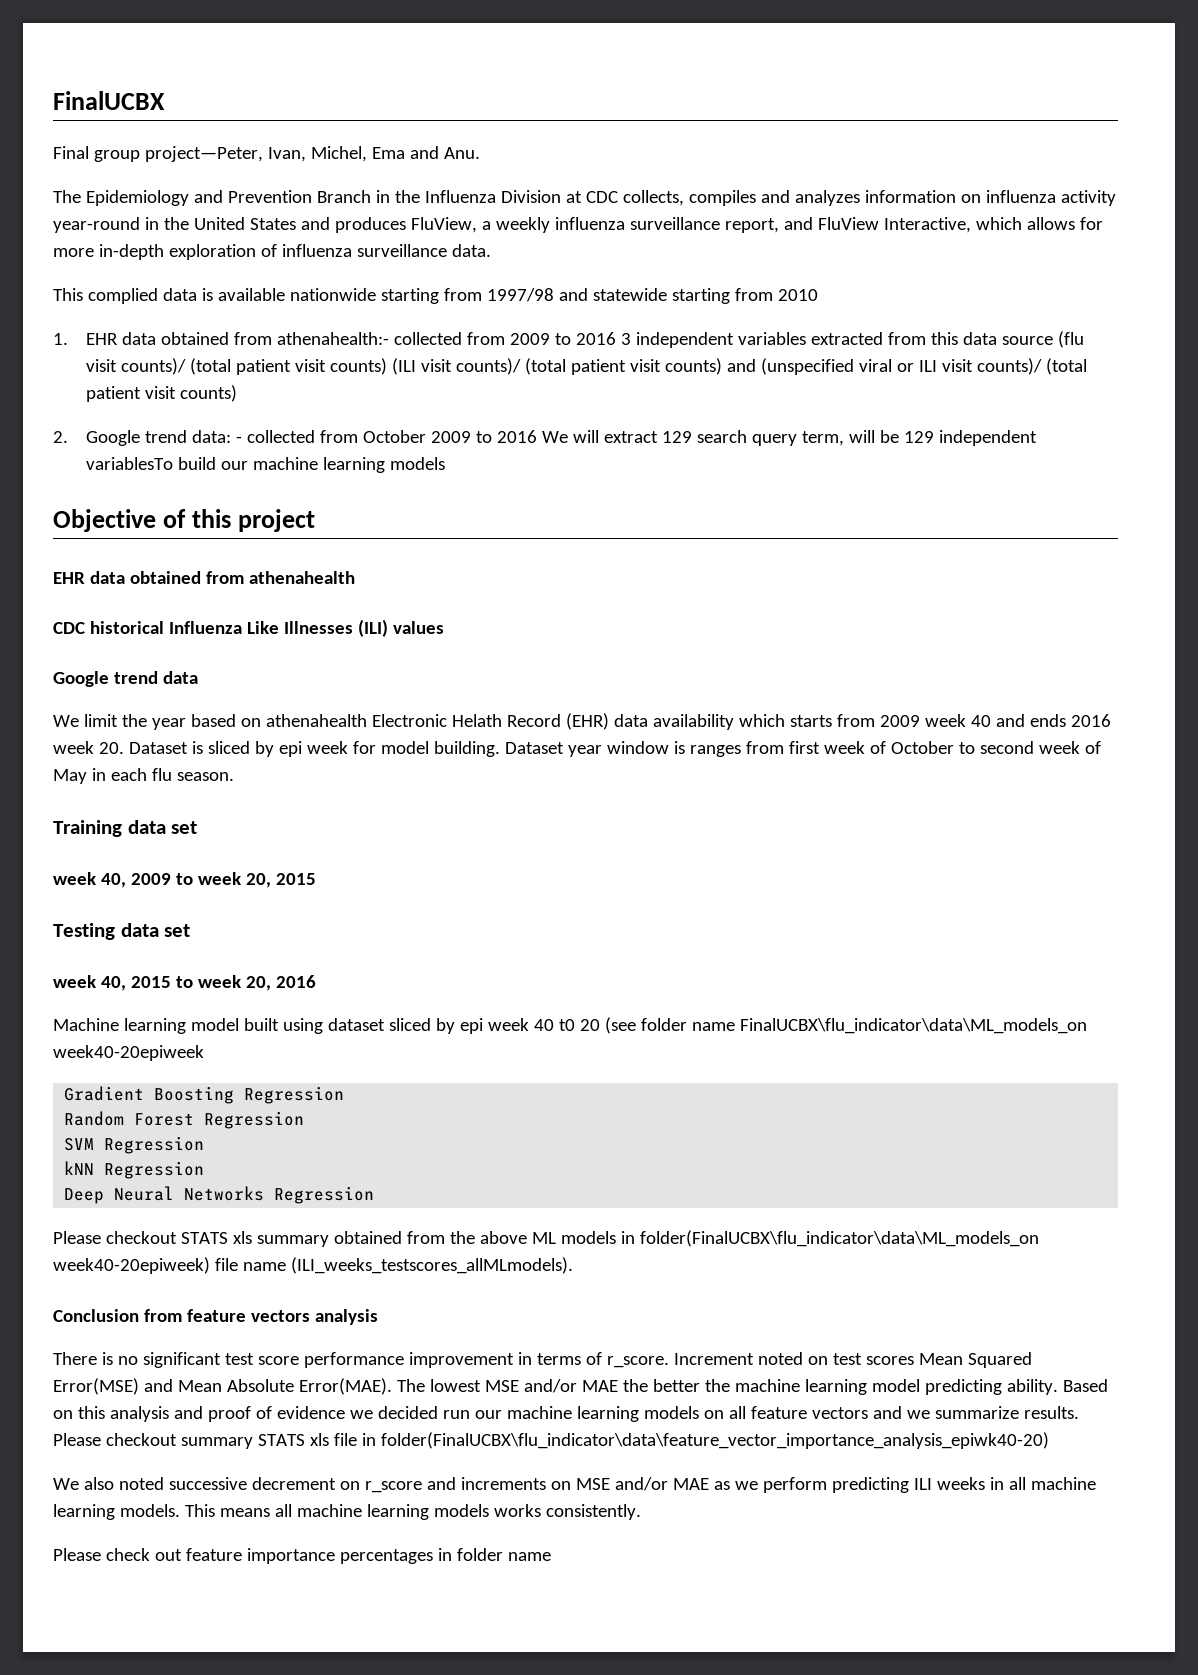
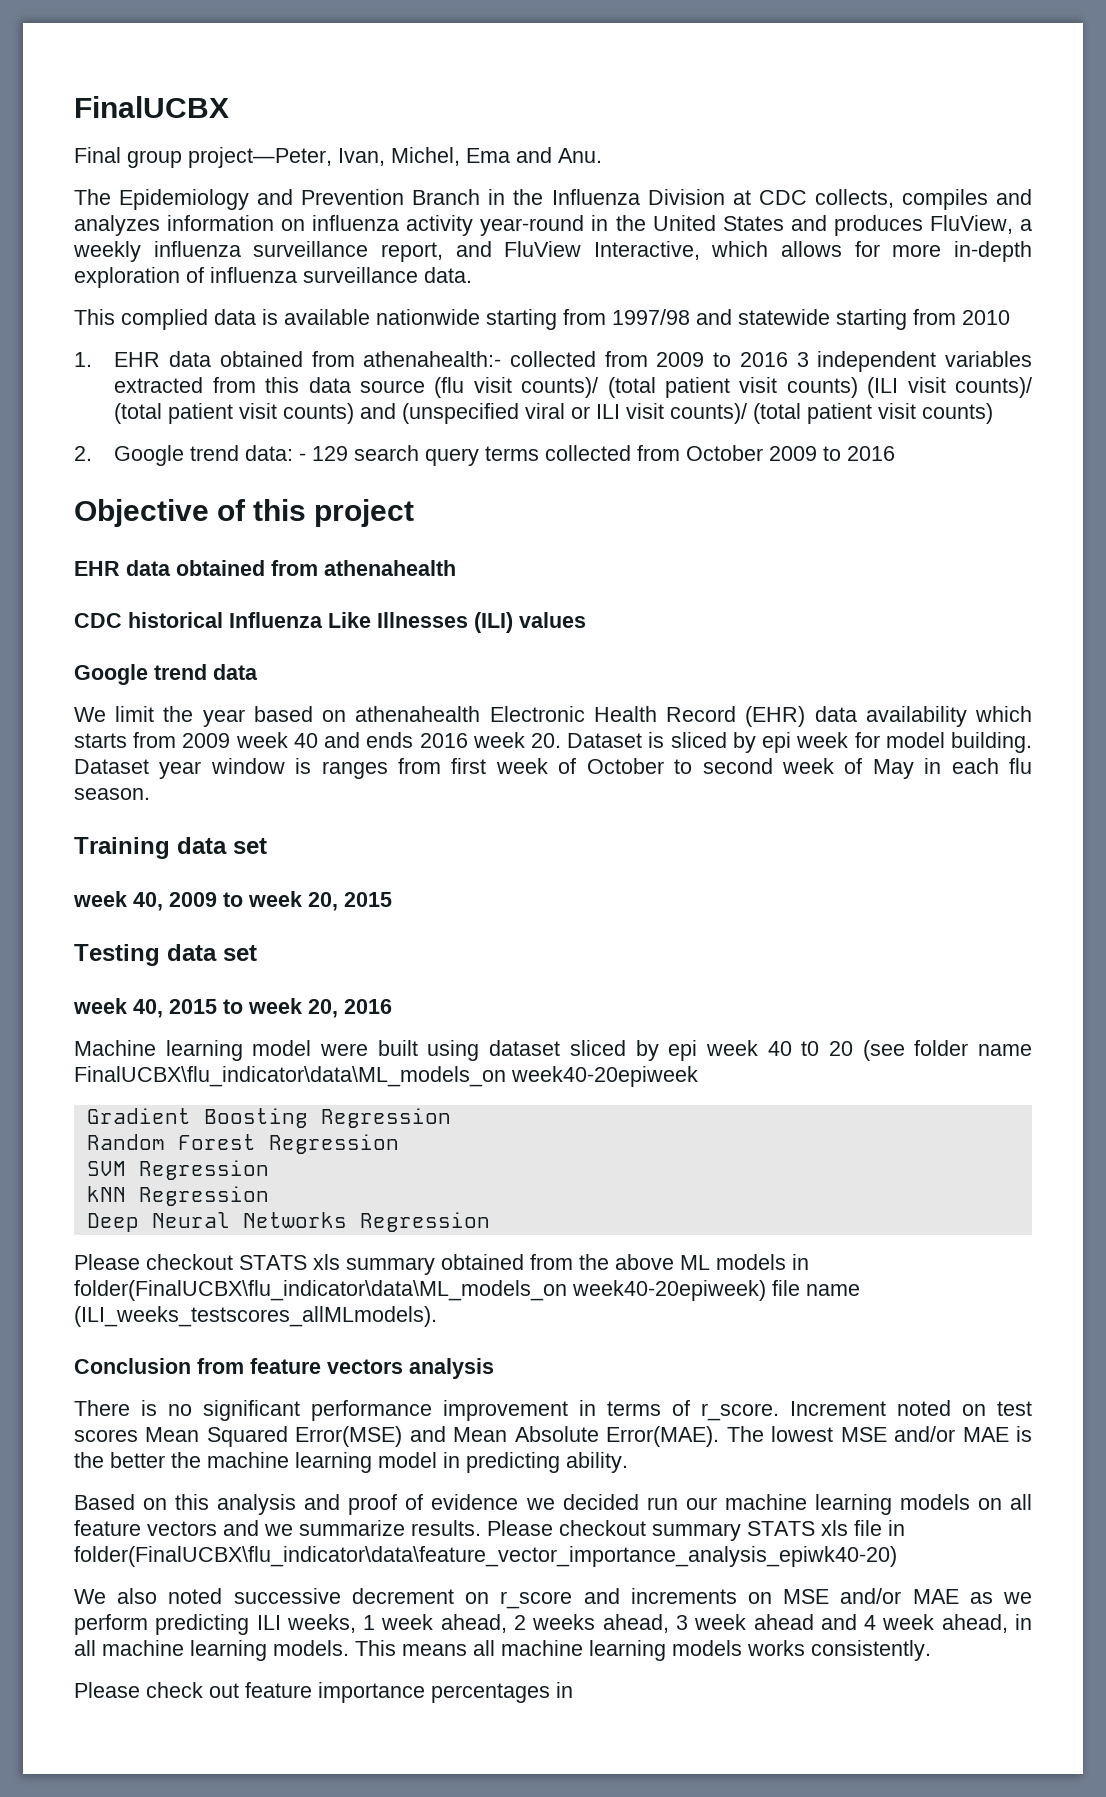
- 2. Google trend data: - collected from October 2009 to 2016 We will extract 129 search query term, will be 129 independent variablesTo build our machine learning models
+ 2. Google trend data: - 129 search query terms collected from October 2009 to 2016
- We limit the year based on athenahealth Electronic Helath Record (EHR) data availability which starts from 2009 week 40 and ends 2016 week 20. Dataset is sliced by epi week for model building.
+ We limit the year based on athenahealth Electronic Health Record (EHR) data availability which starts from 2009 week 40 and ends 2016 week 20. Dataset is sliced by epi week for model building.
- Machine learning model built using dataset sliced by epi week 40 t0 20 (see folder name FinalUCBX\flu_indicator\data\ML_models_on week40-20epiweek
+ Machine learning model were built using dataset sliced by epi week 40 t0 20 (see folder name FinalUCBX\flu_indicator\data\ML_models_on week40-20epiweek
- There is no significant test score performance improvement in terms of r_score.
+ There is no significant performance improvement in terms of r_score.
- The lowest MSE and/or MAE the better the machine learning model predicting ability. Based on this analysis and proof of evidence we decided run our machine learning models on all feature vectors and we summarize results.
+ The lowest MSE and/or MAE is the better the machine learning model in predicting ability.
+ Based on this analysis and proof of evidence we decided run our machine learning models on all feature vectors and we summarize results.
- We also noted successive decrement on r_score and increments on MSE and/or MAE as we perform predicting ILI weeks in all machine learning models.
+ We also noted successive decrement on r_score and increments on MSE and/or MAE as we perform predicting ILI weeks, 1 week ahead, 2 weeks ahead, 3 week ahead and 4 week ahead, in all machine learning models.
- Please check out feature importance percentages in folder name
+ Please check out feature importance percentages in

